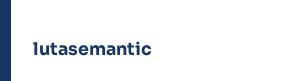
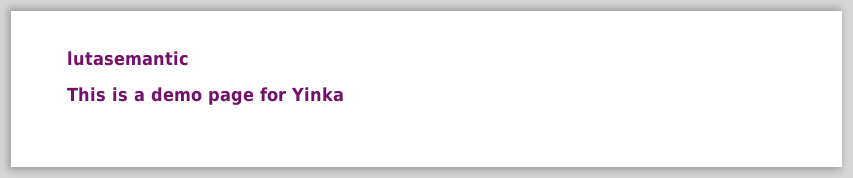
+ This is a demo page for Yinka

